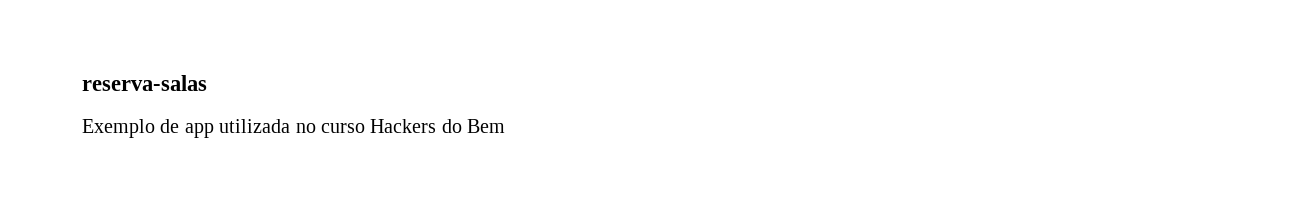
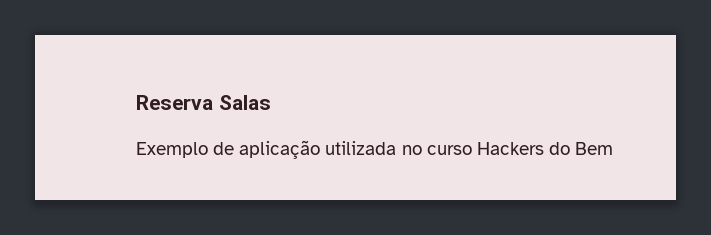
- reserva-salas
+ Reserva Salas
- Exemplo de app utilizada no curso Hackers do Bem
+ Exemplo de aplicação utilizada no curso Hackers do Bem

